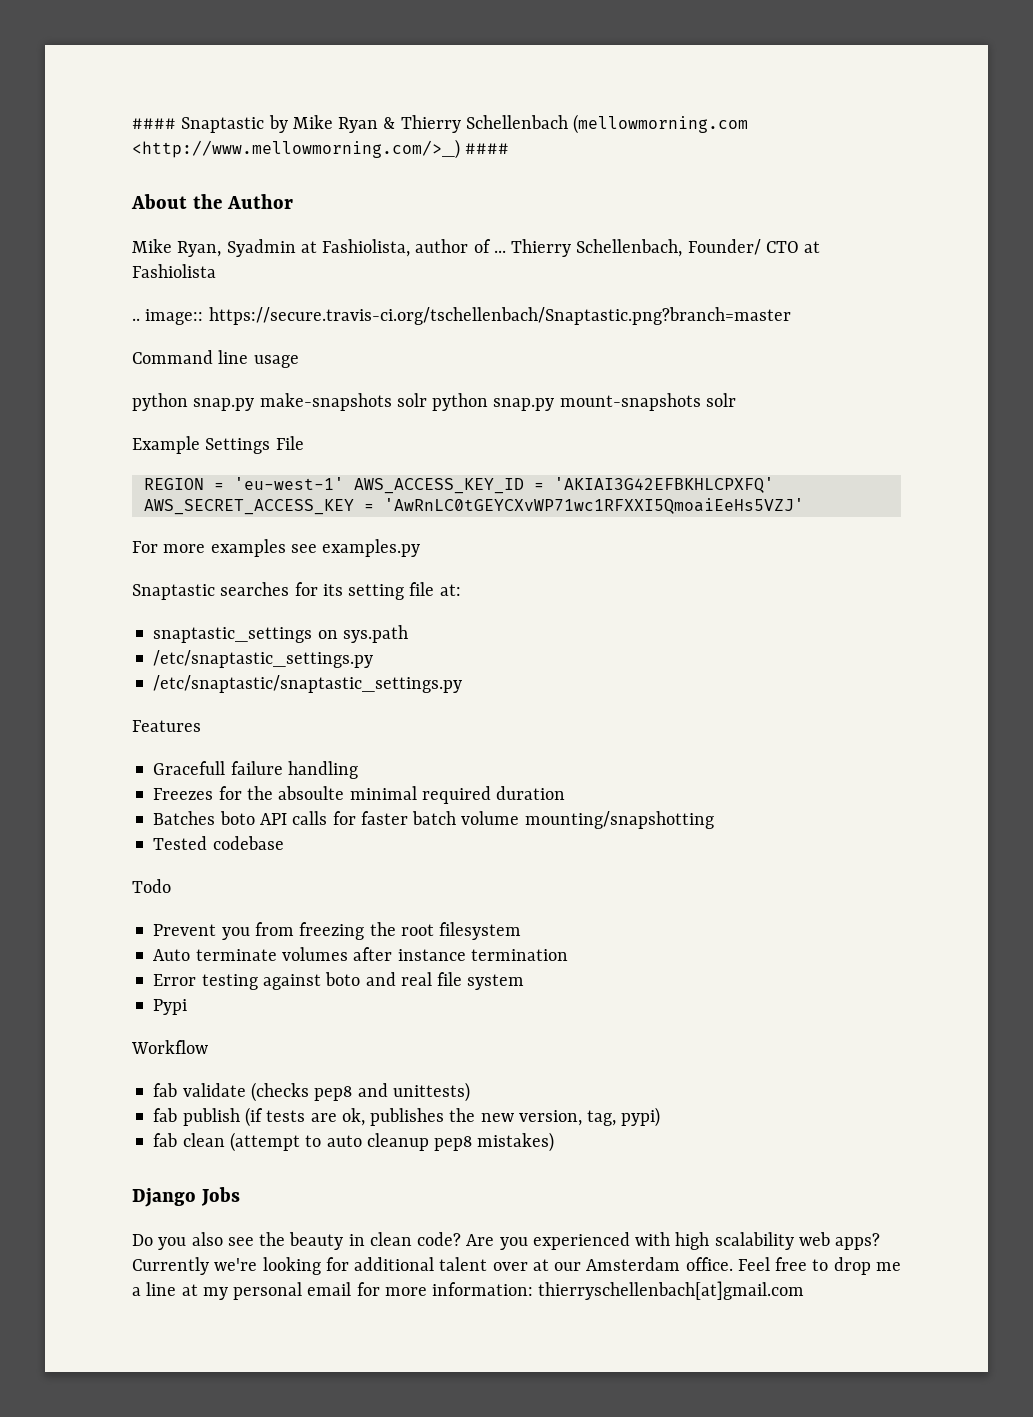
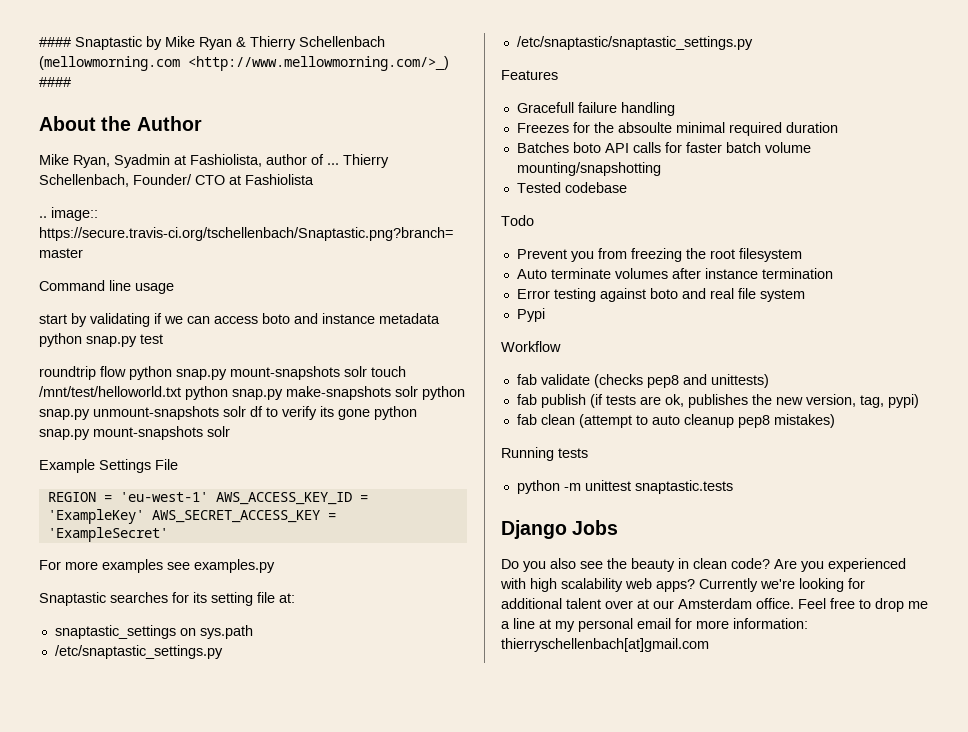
- python snap.py make-snapshots solr python snap.py mount-snapshots solr
+ start by validating if we can access boto and instance metadata python snap.py test
+ roundtrip flow python snap.py mount-snapshots solr touch /mnt/test/helloworld.txt python snap.py make-snapshots solr python snap.py unmount-snapshots solr df to verify its gone python snap.py mount-snapshots solr
- REGION = 'eu-west-1' AWS_ACCESS_KEY_ID = 'AKIAI3G42EFBKHLCPXFQ' AWS_SECRET_ACCESS_KEY = 'AwRnLC0tGEYCXvWP71wc1RFXXI5QmoaiEeHs5VZJ'
+ REGION = 'eu-west-1' AWS_ACCESS_KEY_ID = 'ExampleKey' AWS_SECRET_ACCESS_KEY = 'ExampleSecret'
+ Running tests
+ python -m unittest snaptastic.tests

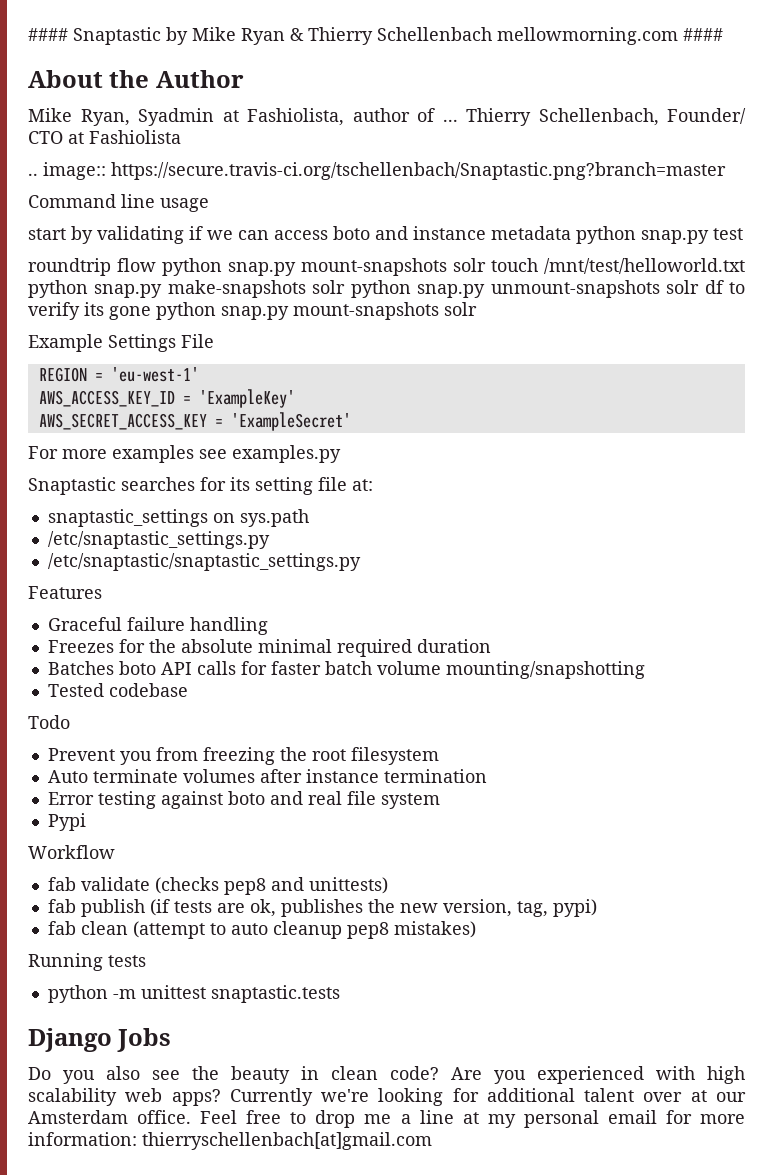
- #### Snaptastic by Mike Ryan & Thierry Schellenbach (mellowmorning.com <http://www.mellowmorning.com/>_) ####
+ #### Snaptastic by Mike Ryan & Thierry Schellenbach mellowmorning.com ####
- REGION = 'eu-west-1' AWS_ACCESS_KEY_ID = 'ExampleKey' AWS_SECRET_ACCESS_KEY = 'ExampleSecret'
+ REGION = 'eu-west-1'
+ AWS_ACCESS_KEY_ID = 'ExampleKey'
+ AWS_SECRET_ACCESS_KEY = 'ExampleSecret'
- Gracefull failure handling
+ Graceful failure handling
- Freezes for the absoulte minimal required duration
+ Freezes for the absolute minimal required duration

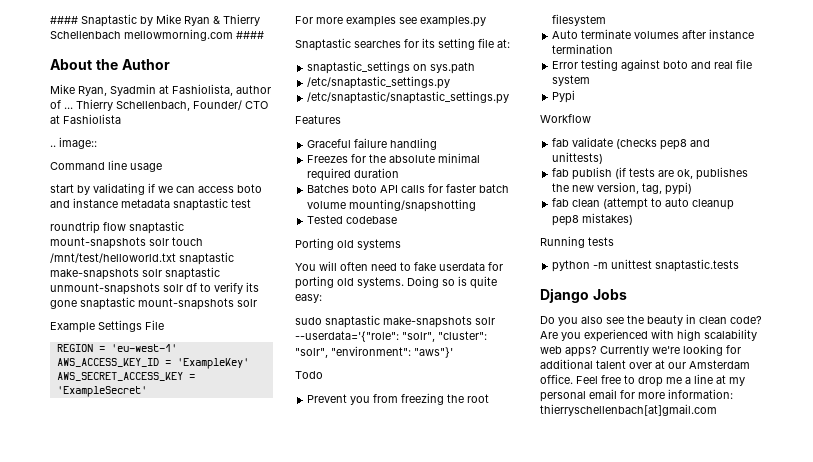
- .. image:: https://secure.travis-ci.org/tschellenbach/Snaptastic.png?branch=master
+ .. image::
- start by validating if we can access boto and instance metadata python snap.py test
+ start by validating if we can access boto and instance metadata snaptastic test
- roundtrip flow python snap.py mount-snapshots solr touch /mnt/test/helloworld.txt python snap.py make-snapshots solr python snap.py unmount-snapshots solr df to verify its gone python snap.py mount-snapshots solr
+ roundtrip flow snaptastic mount-snapshots solr touch /mnt/test/helloworld.txt snaptastic make-snapshots solr snaptastic unmount-snapshots solr df to verify its gone snaptastic mount-snapshots solr
+ Porting old systems
+ You will often need to fake userdata for porting old systems. Doing so is quite easy:
+ sudo snaptastic make-snapshots solr --userdata='{"role": "solr", "cluster": "solr", "environment": "aws"}'

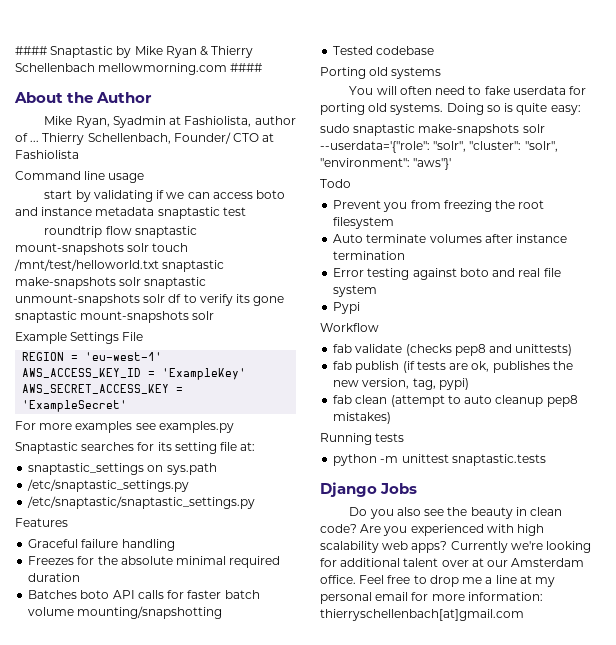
- .. image::

